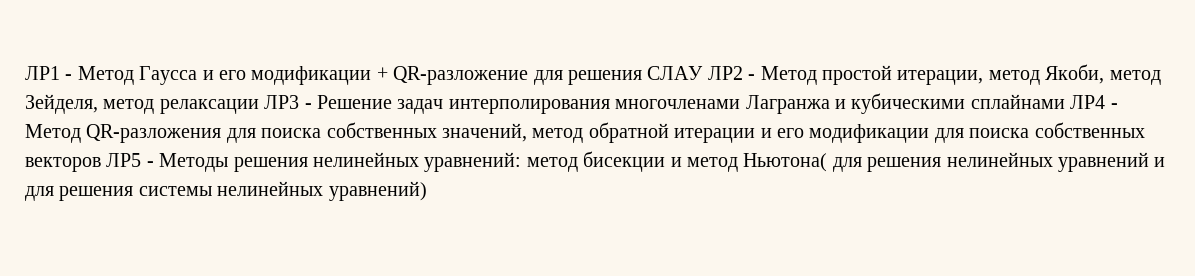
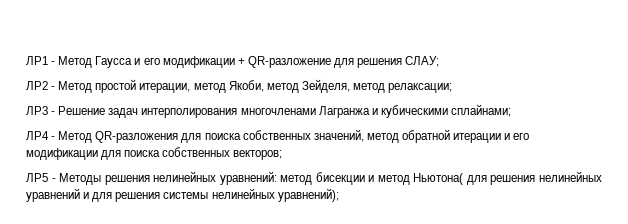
- ЛР1 - Метод Гаусса и его модификации + QR-разложение для решения СЛАУ ЛР2 - Метод простой итерации, метод Якоби, метод Зейделя, метод релаксации ЛР3 - Решение задач интерполирования многочленами Лагранжа и кубическими сплайнами ЛР4 - Метод QR-разложения для поиска собственных значений, метод обратной итерации и его модификации для поиска собственных векторов ЛР5 - Методы решения нелинейных уравнений:
+ ЛР1 - Метод Гаусса и его модификации + QR-разложение для решения СЛАУ;
+ ЛР2 - Метод простой итерации, метод Якоби, метод Зейделя, метод релаксации;
+ ЛР3 - Решение задач интерполирования многочленами Лагранжа и кубическими сплайнами;
+ ЛР4 - Метод QR-разложения для поиска собственных значений, метод обратной итерации и его модификации для поиска собственных векторов;
+ ЛР5 - Методы решения нелинейных уравнений:
- метод бисекции и метод Ньютона( для решения нелинейных уравнений и для решения системы нелинейных уравнений)
+ метод бисекции и метод Ньютона( для решения нелинейных уравнений и для решения системы нелинейных уравнений);

